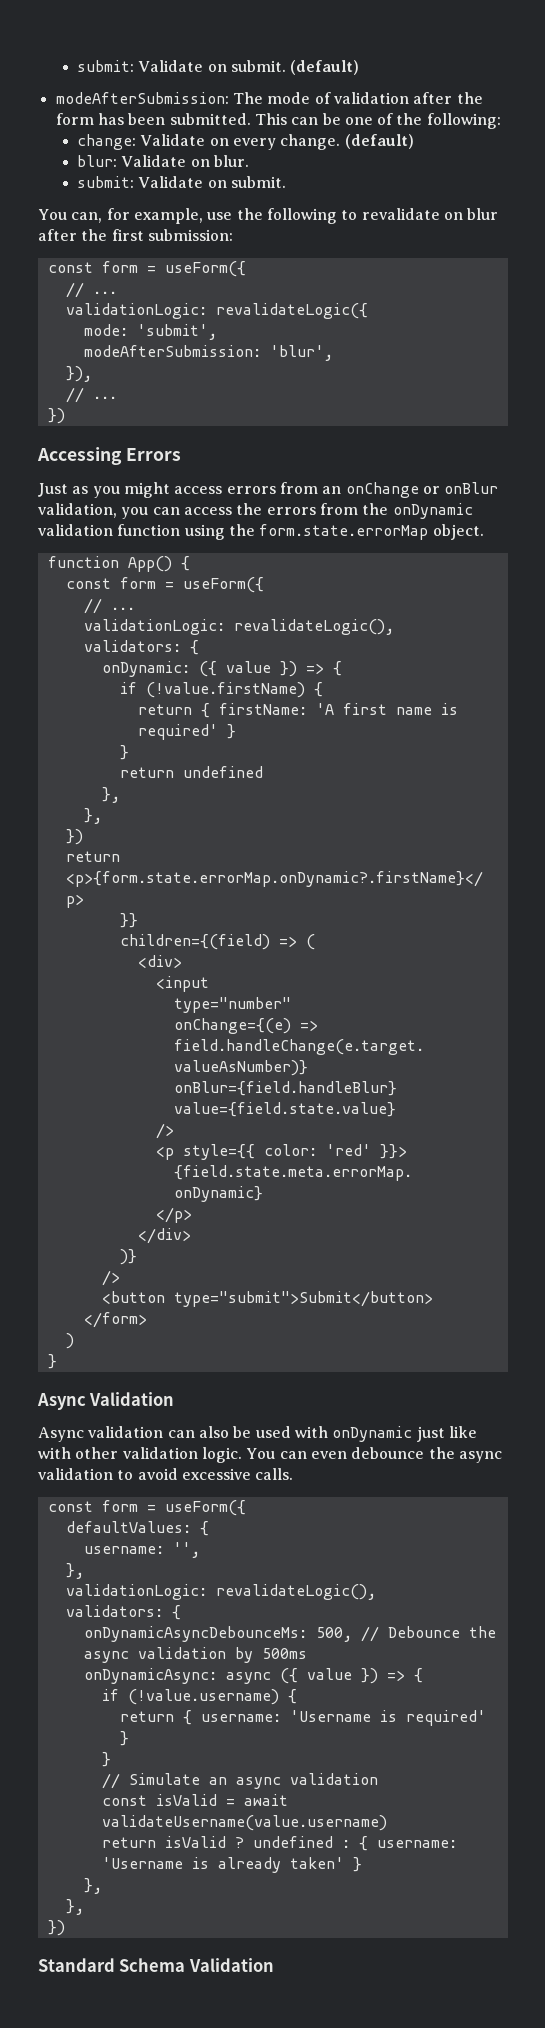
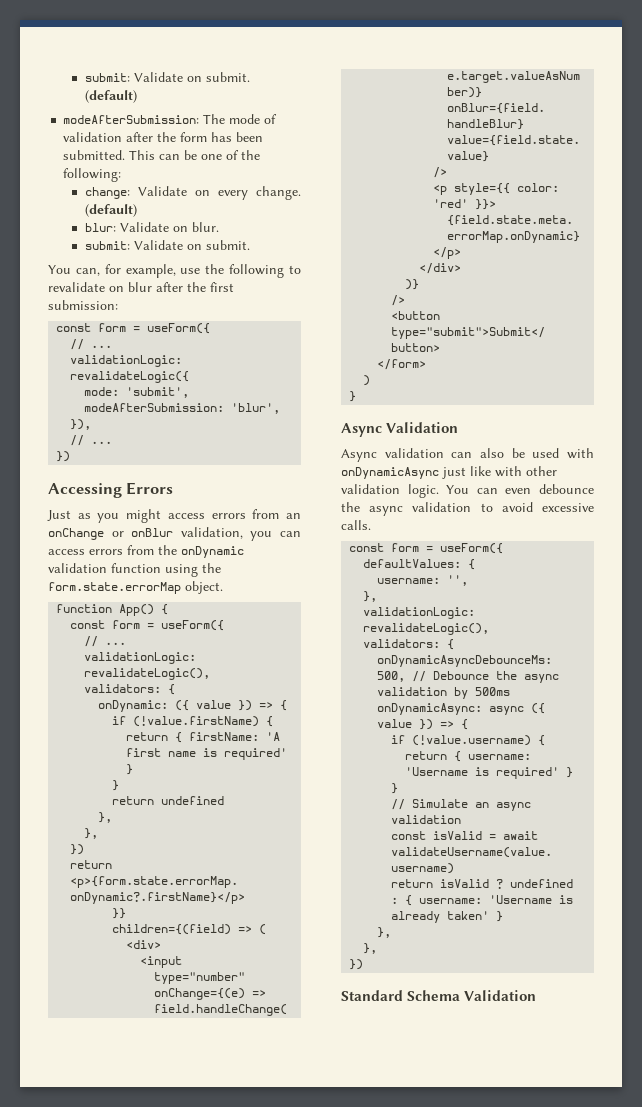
- Just as you might access errors from an onChange or onBlur validation, you can access the errors from the onDynamic validation function using the form.state.errorMap object.
+ Just as you might access errors from an onChange or onBlur validation, you can access errors from the onDynamic validation function using the form.state.errorMap object.
- Async validation can also be used with onDynamic just like with other validation logic.
+ Async validation can also be used with onDynamicAsync just like with other validation logic.

